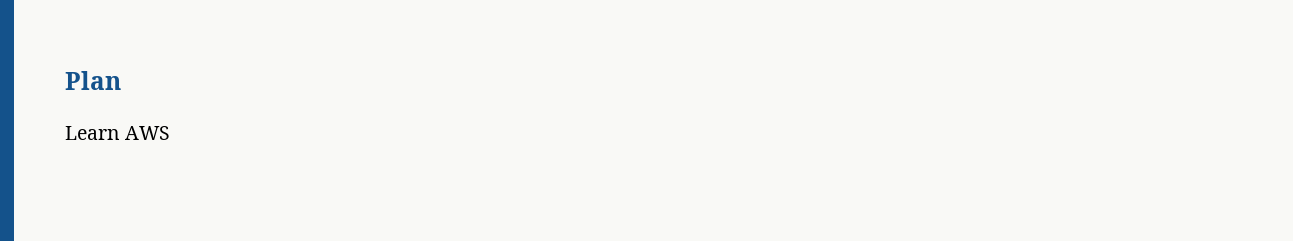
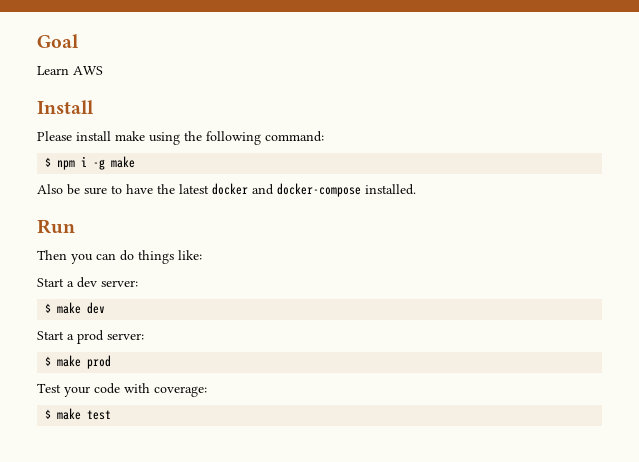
- Plan
+ Goal
+ Install
+ Please install make using the following command:
+ $ npm i -g make
+ Also be sure to have the latest docker and docker-compose installed.
+ Run
+ Then you can do things like:
+ Start a dev server:
+ $ make dev
+ Start a prod server:
+ $ make prod
+ Test your code with coverage:
+ $ make test

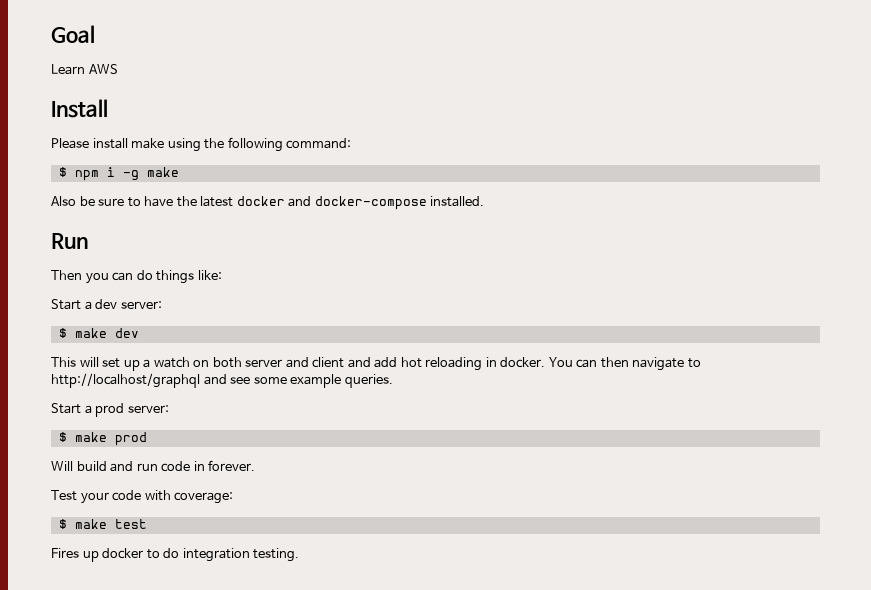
+ This will set up a watch on both server and client and add hot reloading in docker. You can then navigate to http://localhost/graphql and see some example queries.
+ Will build and run code in forever.
+ Fires up docker to do integration testing.

